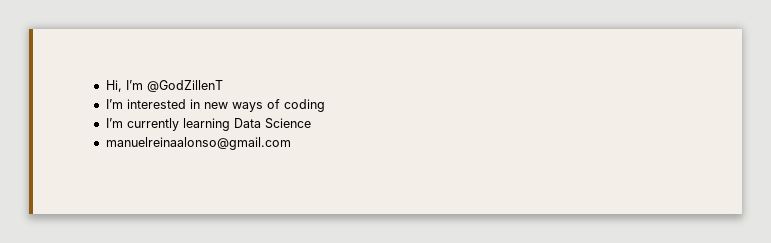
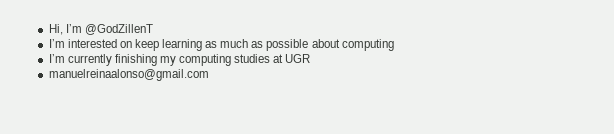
- I’m interested in new ways of coding
- I’m currently learning Data Science
+ I’m interested on keep learning as much as possible about computing
+ I’m currently finishing my computing studies at UGR

